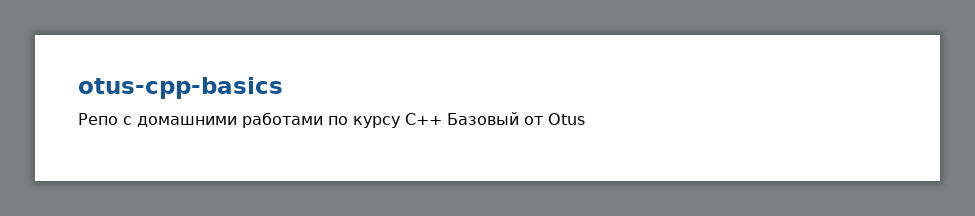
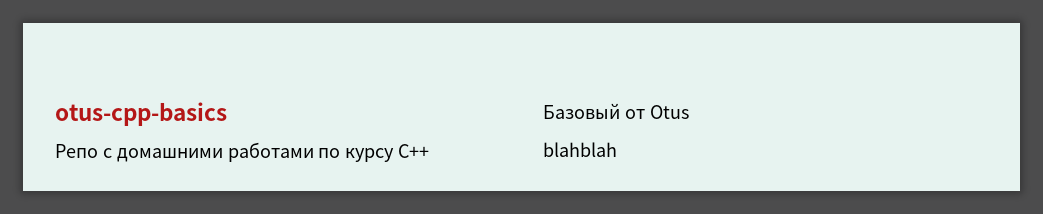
+ blahblah

